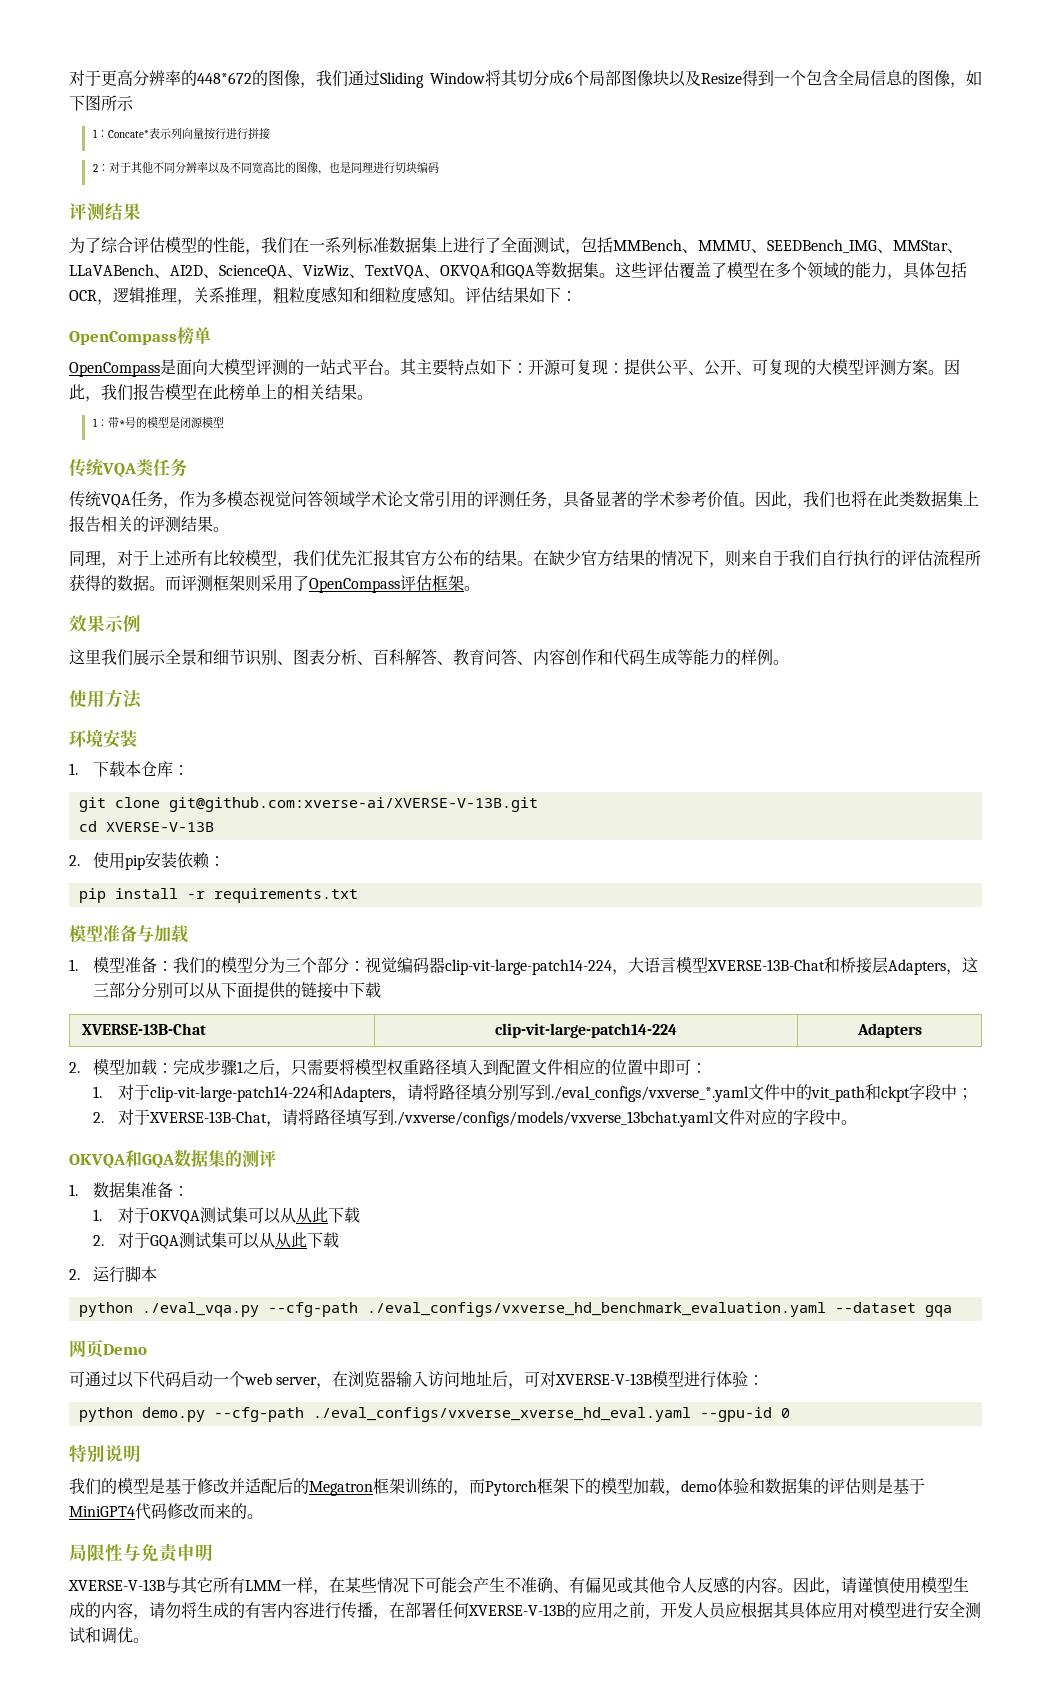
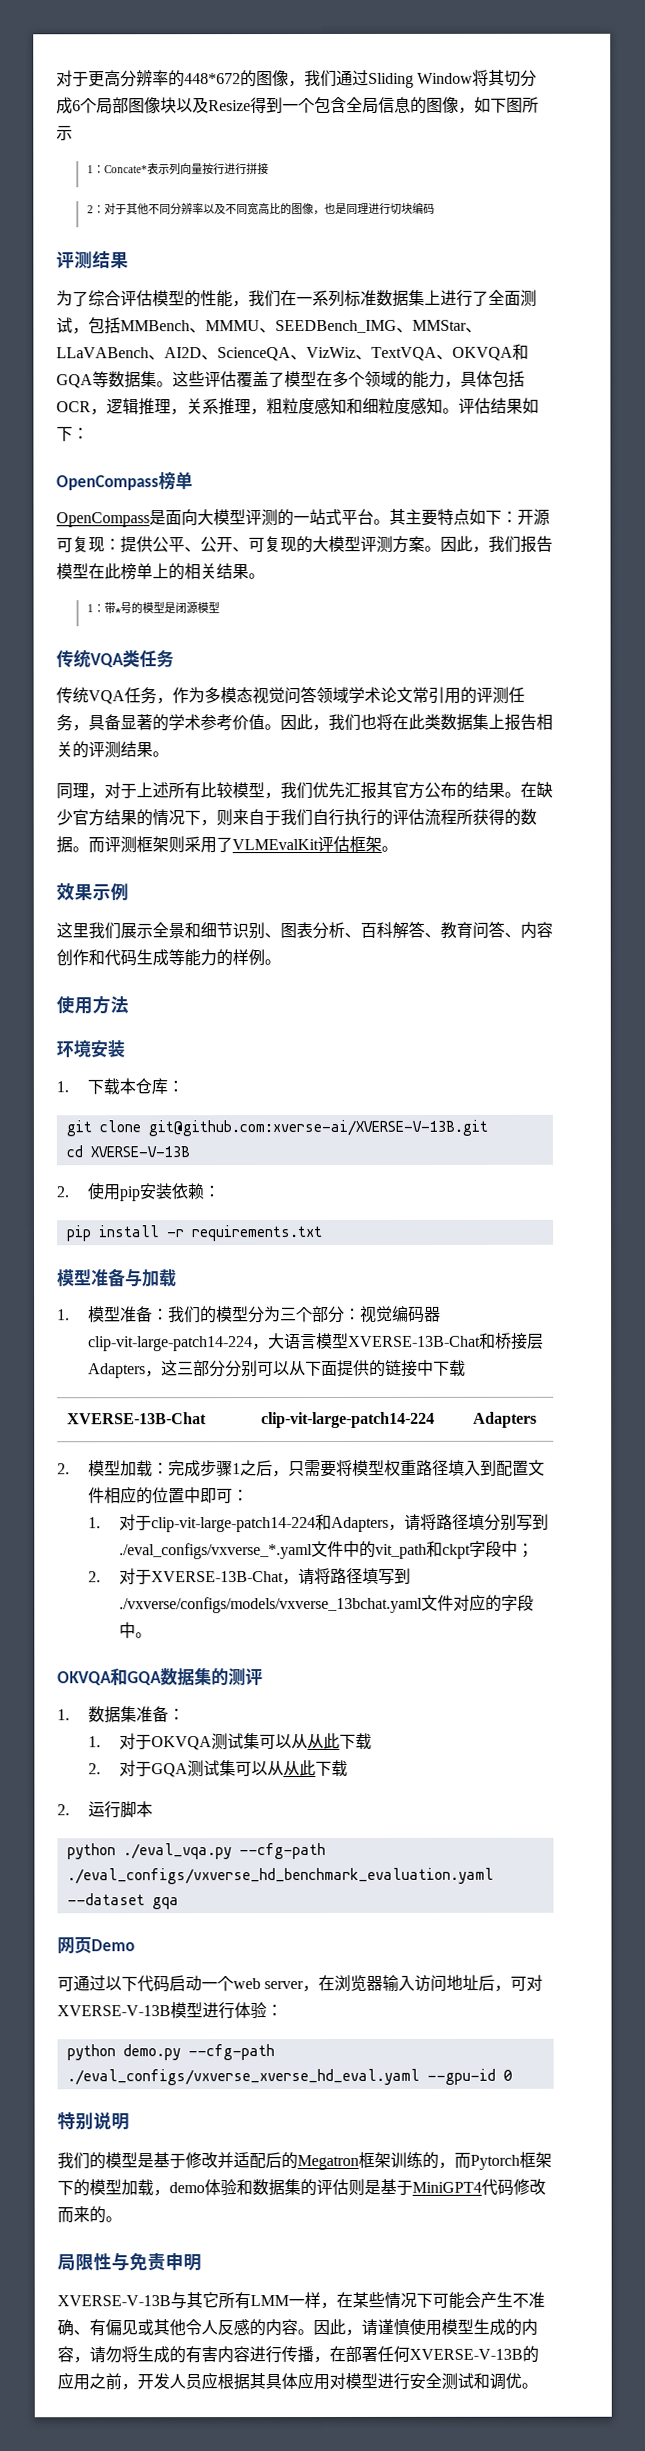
- 而评测框架则采用了OpenCompass评估框架。
+ 而评测框架则采用了VLMEvalKit评估框架。

